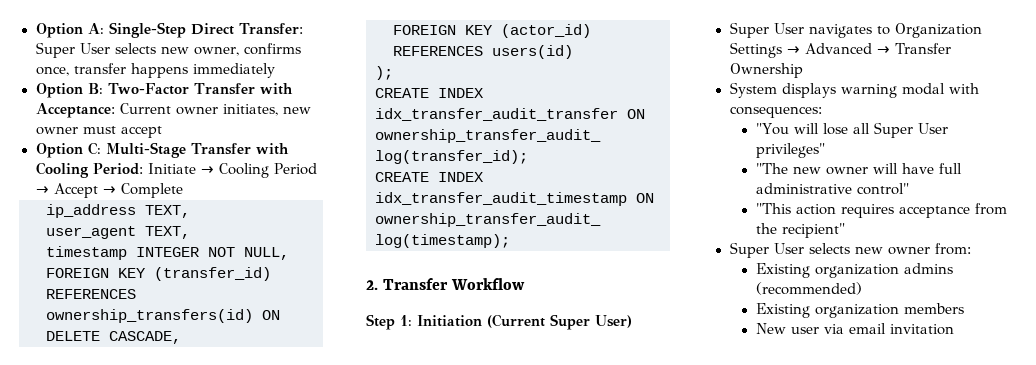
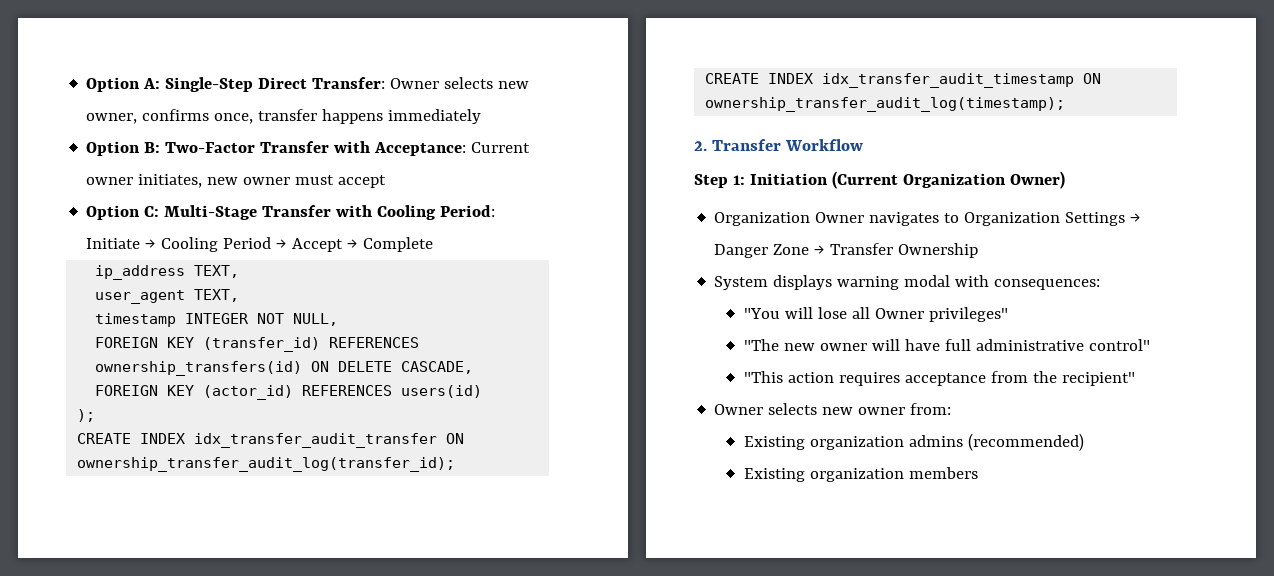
- Option A: Single-Step Direct Transfer: Super User selects new owner, confirms once, transfer happens immediately
+ Option A: Single-Step Direct Transfer: Owner selects new owner, confirms once, transfer happens immediately
- Step 1: Initiation (Current Super User)
- Super User navigates to Organization Settings → Advanced → Transfer Ownership
+ Step 1: Initiation (Current Organization Owner)
+ Organization Owner navigates to Organization Settings → Danger Zone → Transfer Ownership
- "You will lose all Super User privileges"
+ "You will lose all Owner privileges"
- Super User selects new owner from:
+ Owner selects new owner from:
- New user via email invitation

